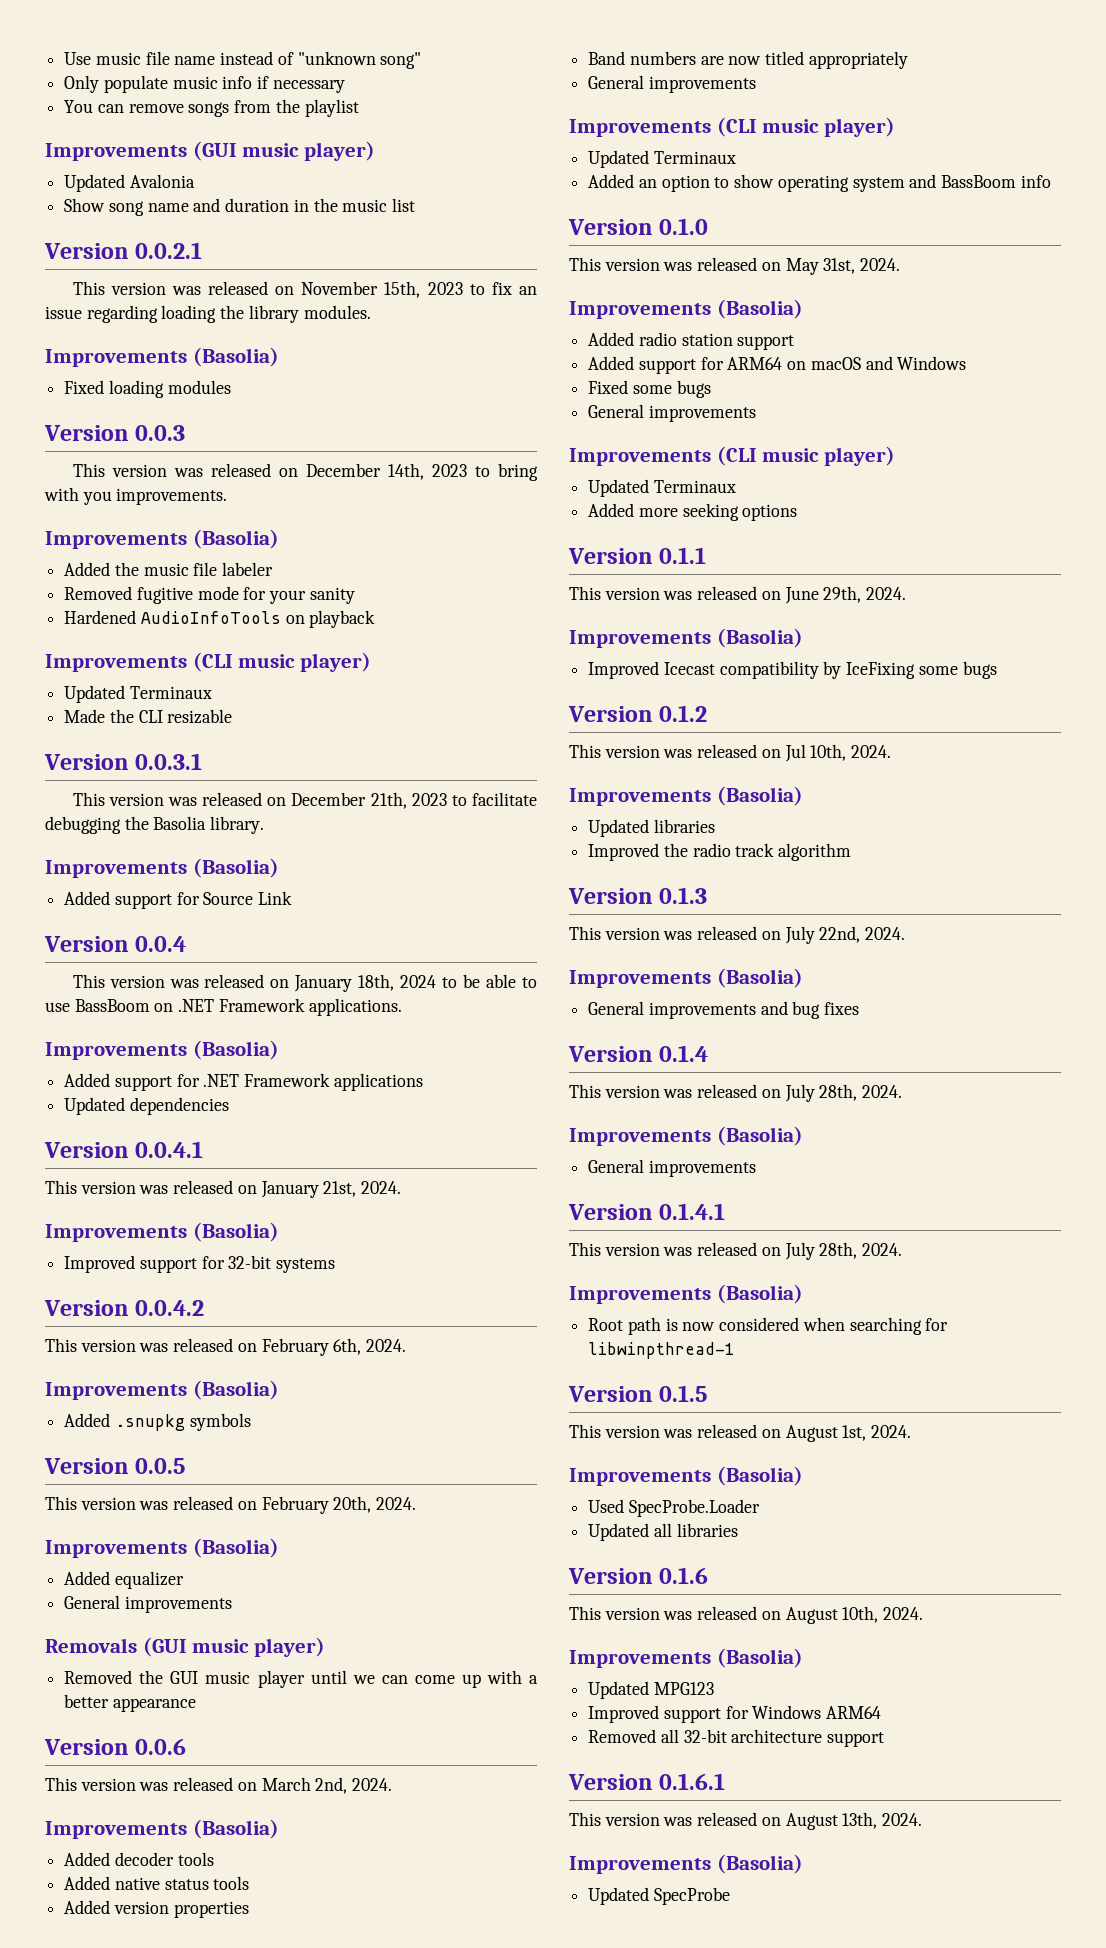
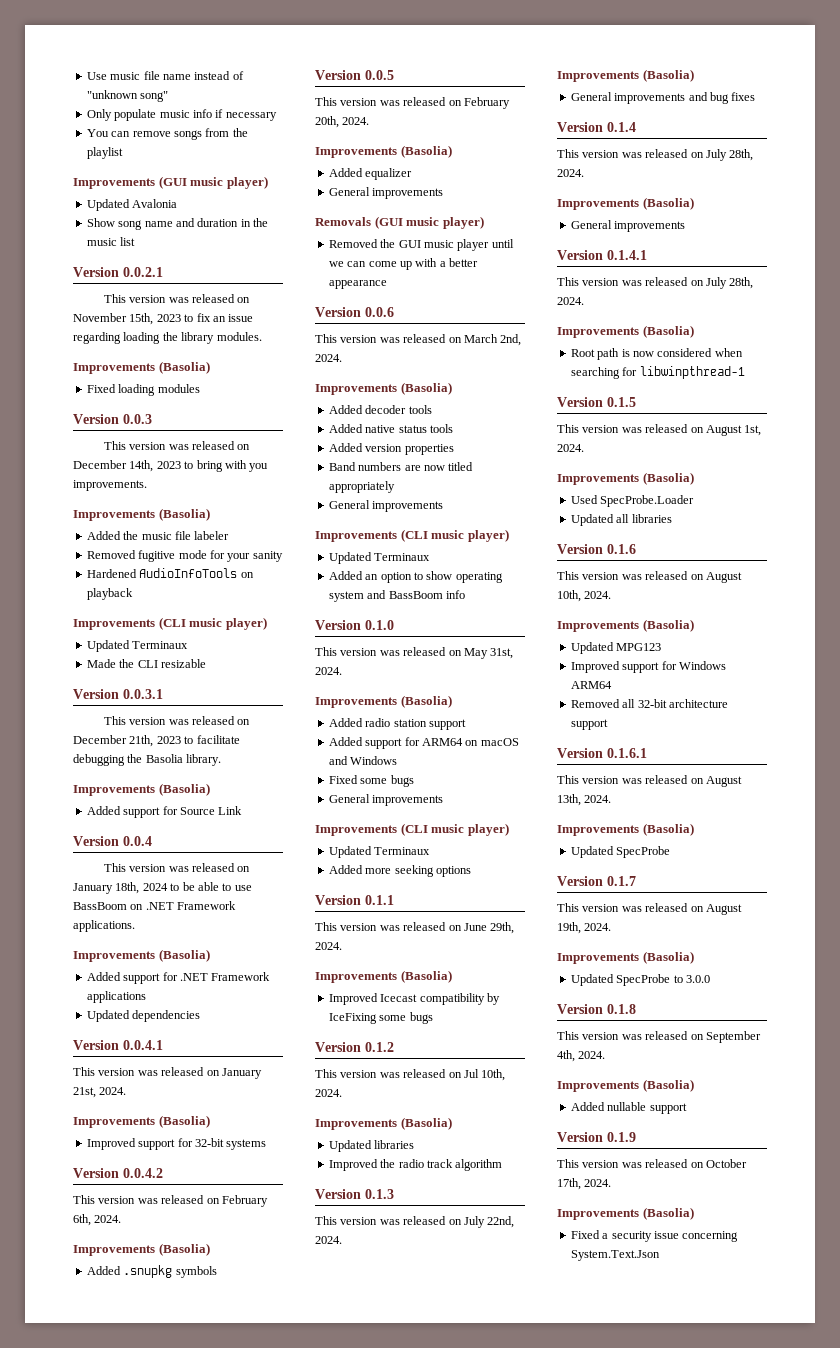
+ Version 0.1.7
+ This version was released on August 19th, 2024.
+ Improvements (Basolia)
+ Updated SpecProbe to 3.0.0
+ Version 0.1.8
+ This version was released on September 4th, 2024.
+ Improvements (Basolia)
+ Added nullable support
+ Version 0.1.9
+ This version was released on October 17th, 2024.
+ Improvements (Basolia)
+ Fixed a security issue concerning System.Text.Json

